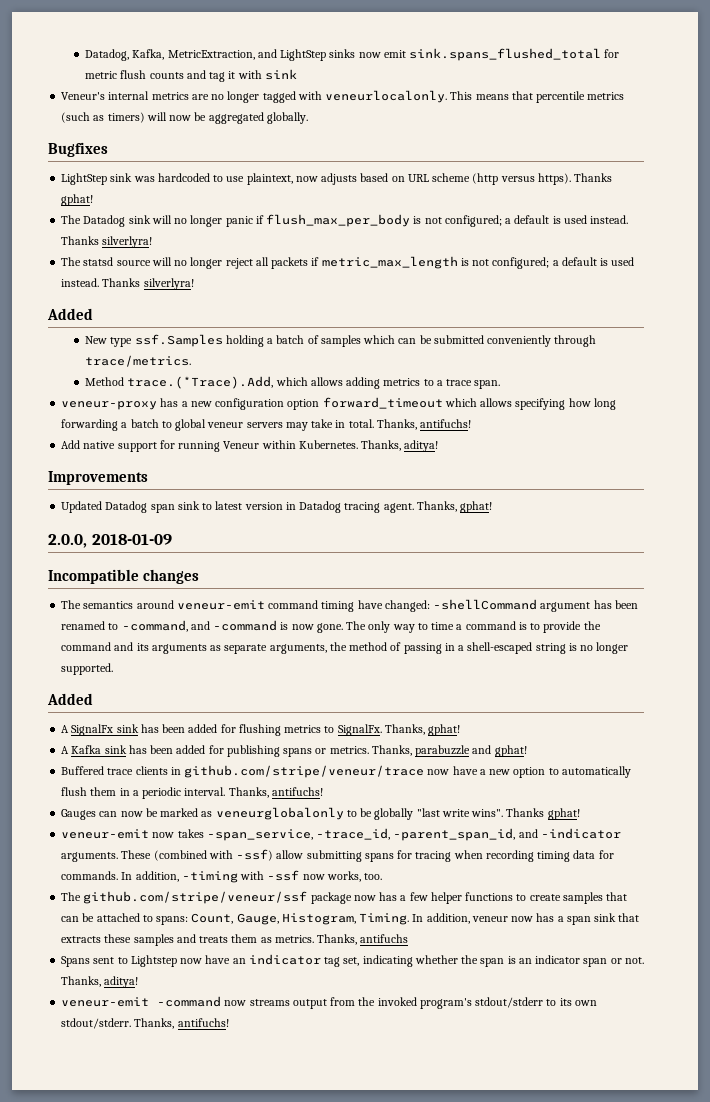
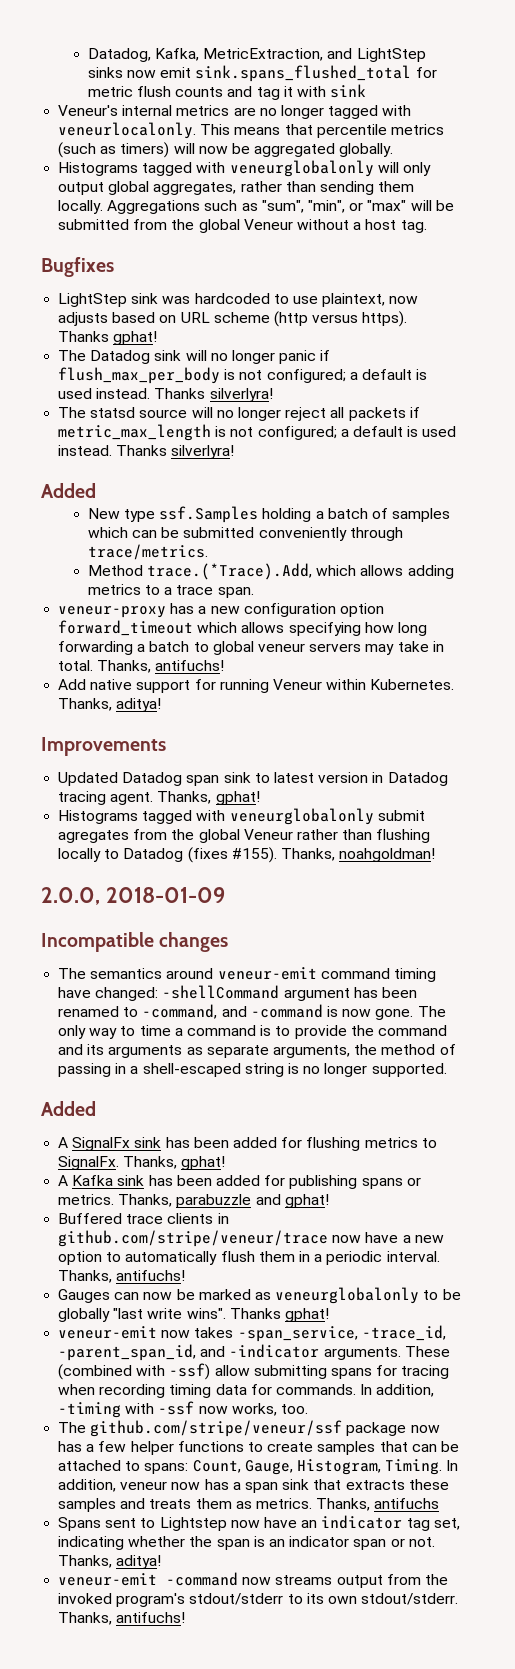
+ Histograms tagged with veneurglobalonly will only output global aggregates, rather than sending them locally. Aggregations such as "sum", "min", or "max" will be submitted from the global Veneur without a host tag.
+ Histograms tagged with veneurglobalonly submit agregates from the global Veneur rather than flushing locally to Datadog (fixes #155). Thanks, noahgoldman!

